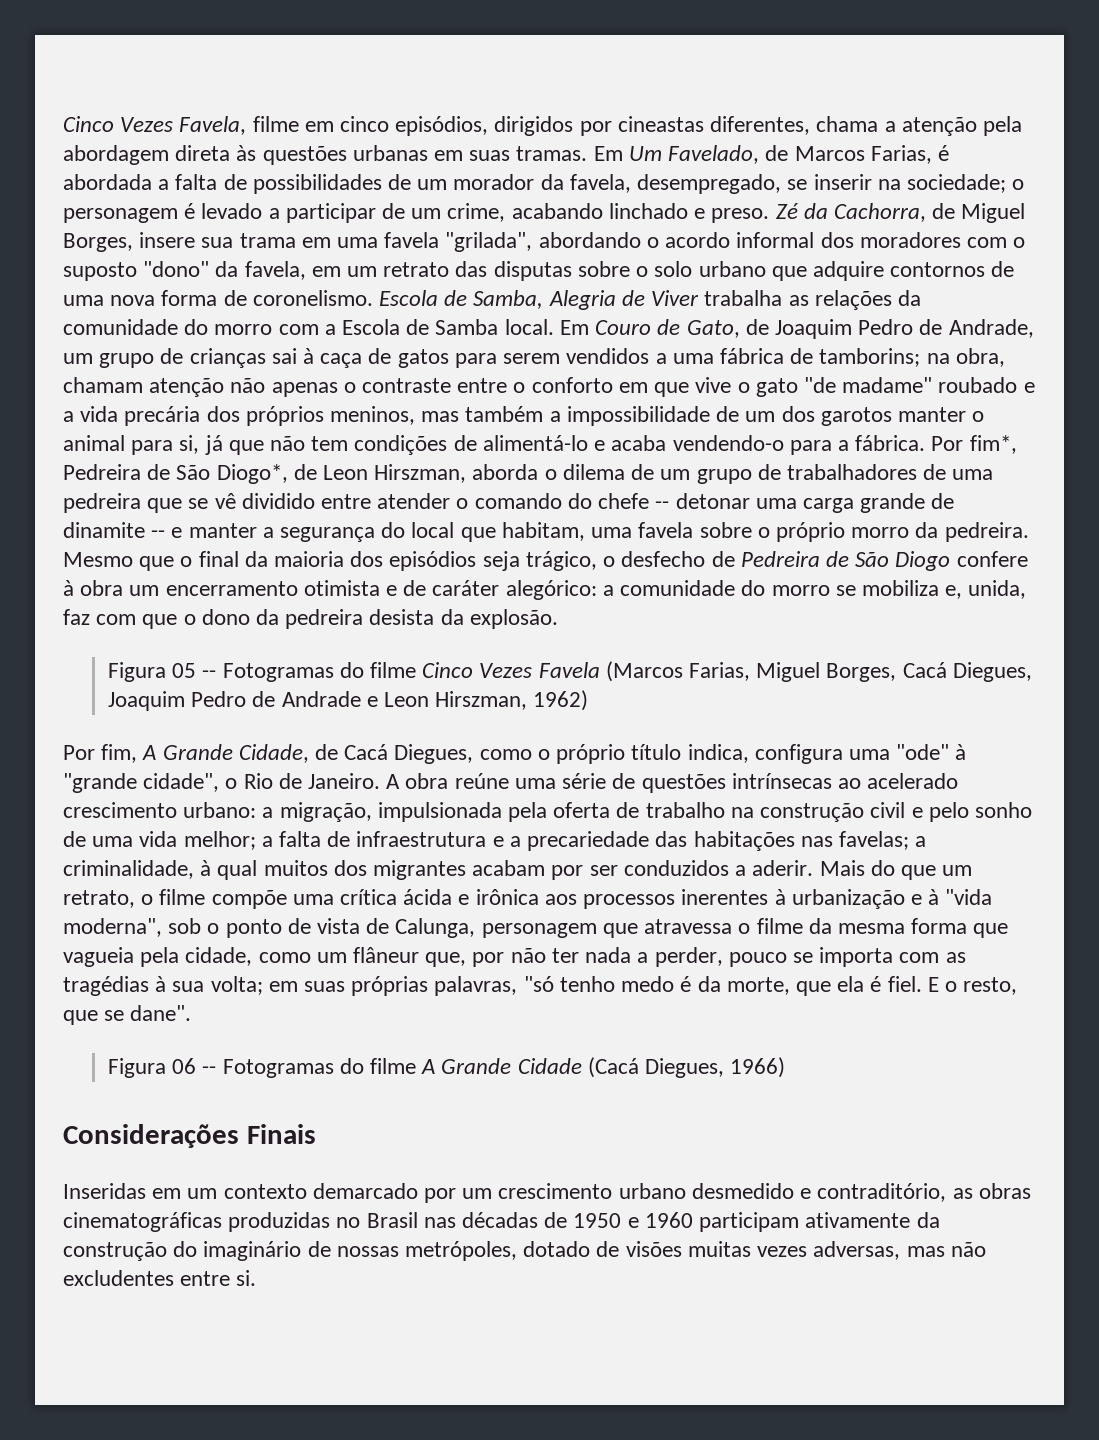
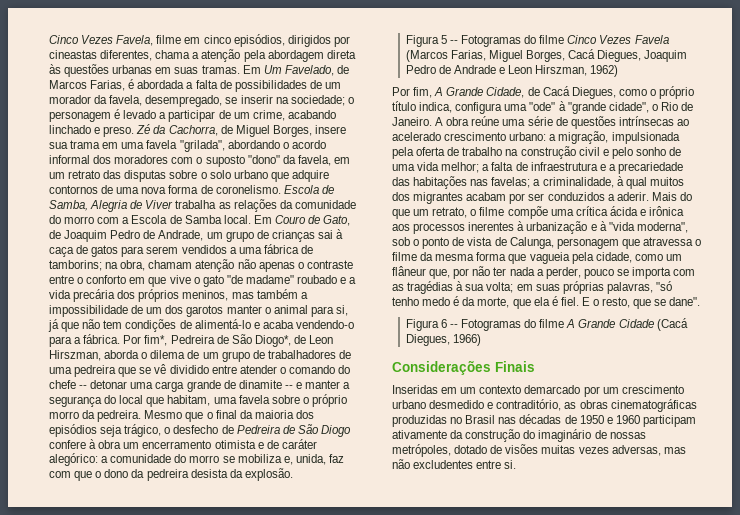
- Figura 05 -- Fotogramas do filme Cinco Vezes Favela (Marcos Farias, Miguel Borges, Cacá Diegues, Joaquim Pedro de Andrade e Leon Hirszman, 1962)
+ Figura 5 -- Fotogramas do filme Cinco Vezes Favela (Marcos Farias, Miguel Borges, Cacá Diegues, Joaquim Pedro de Andrade e Leon Hirszman, 1962)
- Figura 06 -- Fotogramas do filme A Grande Cidade (Cacá Diegues, 1966)
+ Figura 6 -- Fotogramas do filme A Grande Cidade (Cacá Diegues, 1966)

